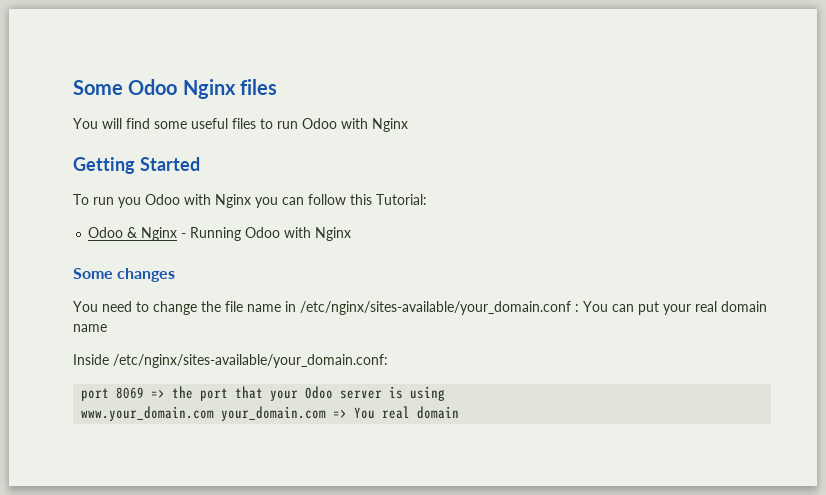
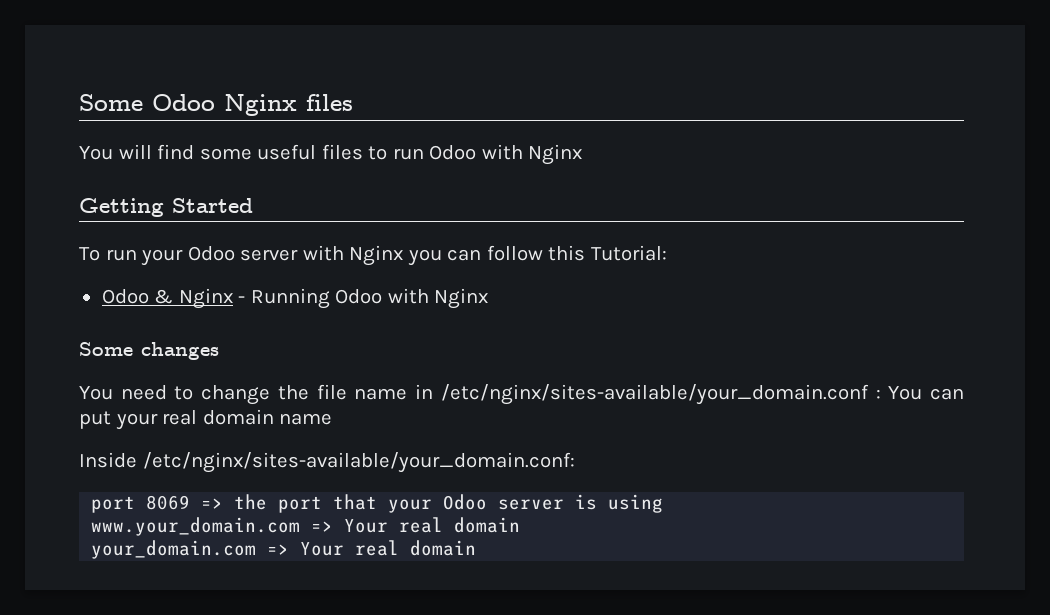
- To run you Odoo with Nginx you can follow this Tutorial:
+ To run your Odoo server with Nginx you can follow this Tutorial:
- www.your_domain.com your_domain.com => You real domain
+ www.your_domain.com => Your real domain
+ your_domain.com => Your real domain

